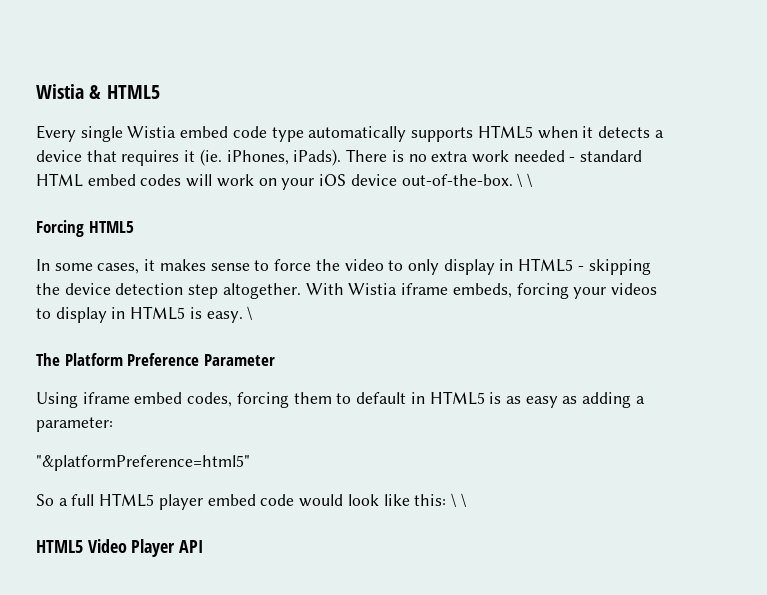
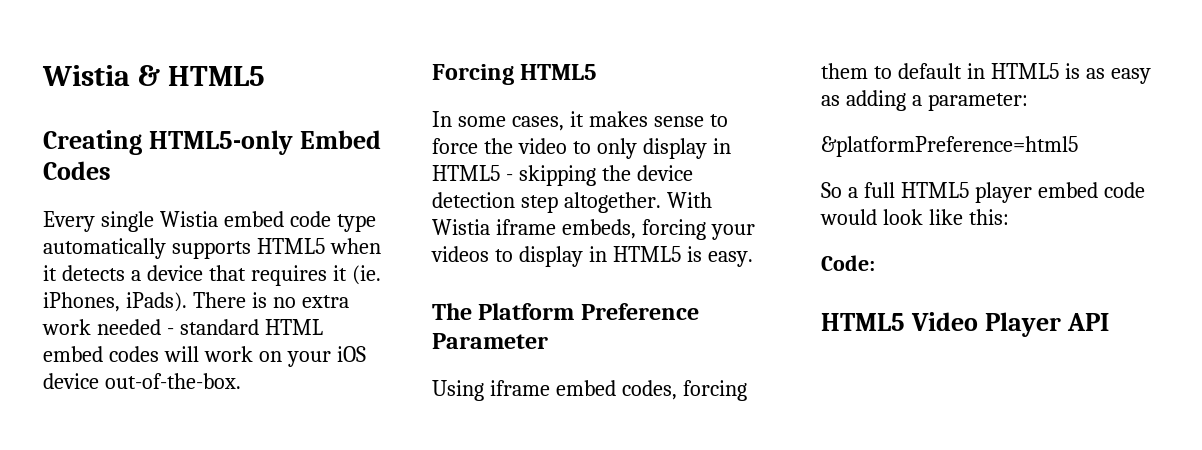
+ Creating HTML5-only Embed Codes
- There is no extra work needed - standard HTML embed codes will work on your iOS device out-of-the-box. \ \
+ There is no extra work needed - standard HTML embed codes will work on your iOS device out-of-the-box.
- With Wistia iframe embeds, forcing your videos to display in HTML5 is easy. \
+ With Wistia iframe embeds, forcing your videos to display in HTML5 is easy.
- "&platformPreference=html5"
+ &platformPreference=html5
- So a full HTML5 player embed code would look like this: \ \
+ So a full HTML5 player embed code would look like this:
+ Code:

